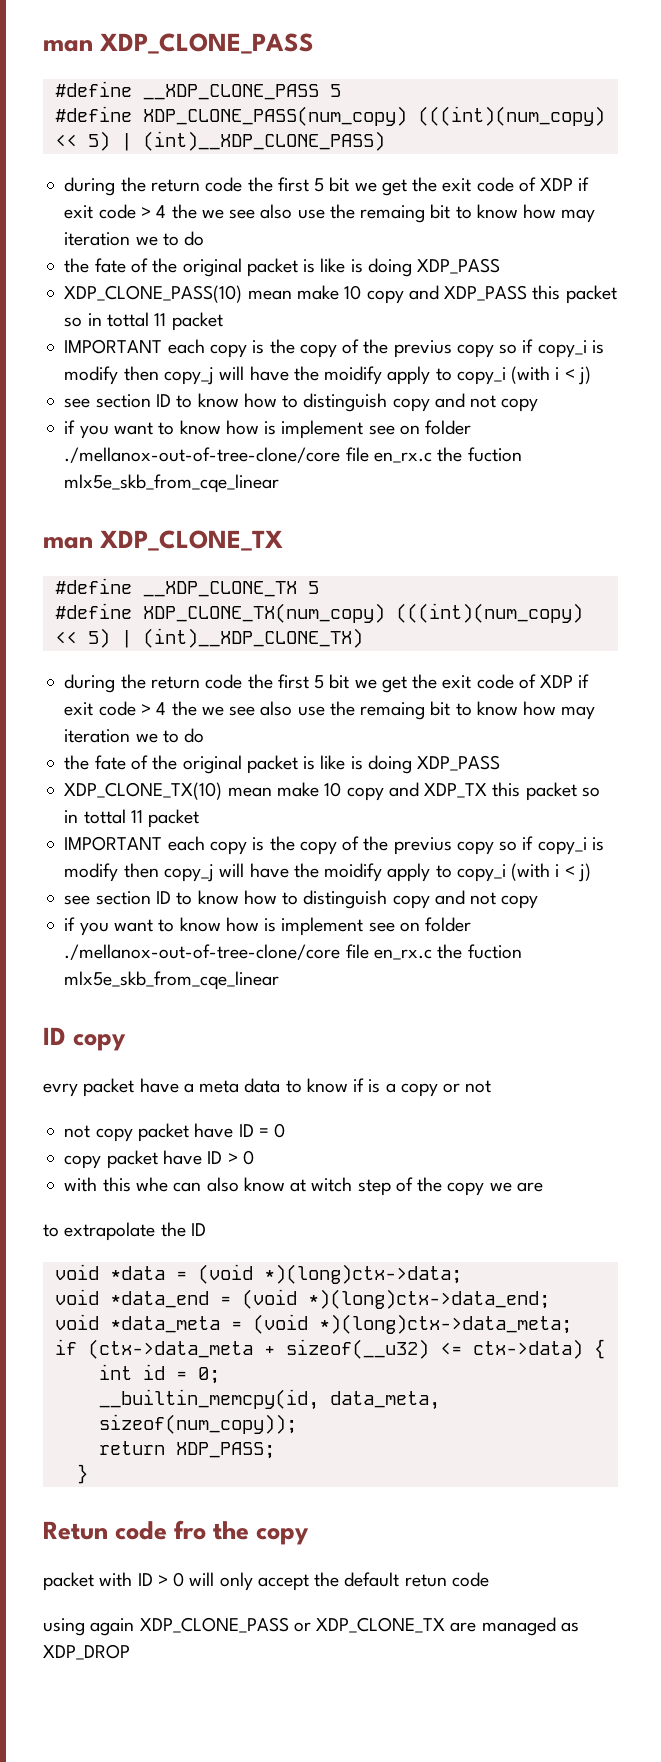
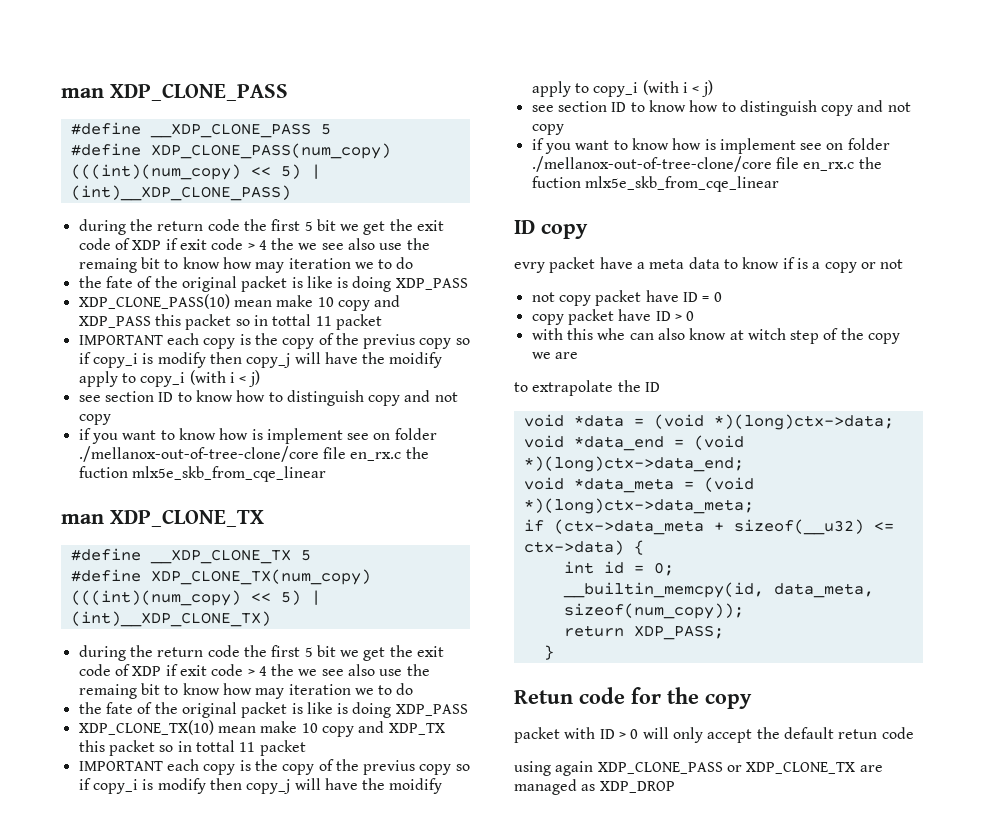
- Retun code fro the copy
+ Retun code for the copy

